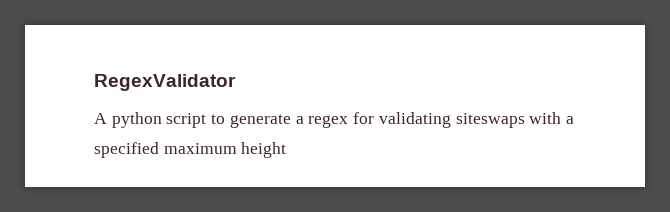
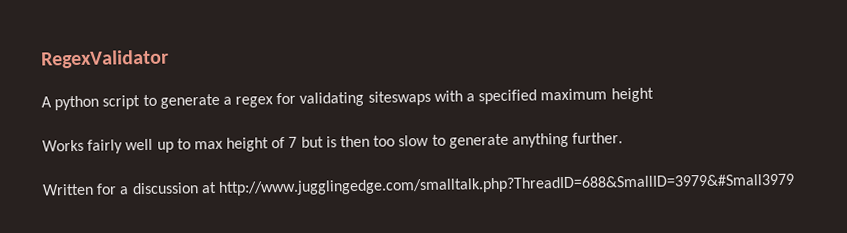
+ Works fairly well up to max height of 7 but is then too slow to generate anything further.
+ Written for a discussion at http://www.jugglingedge.com/smalltalk.php?ThreadID=688&SmallID=3979&#Small3979

